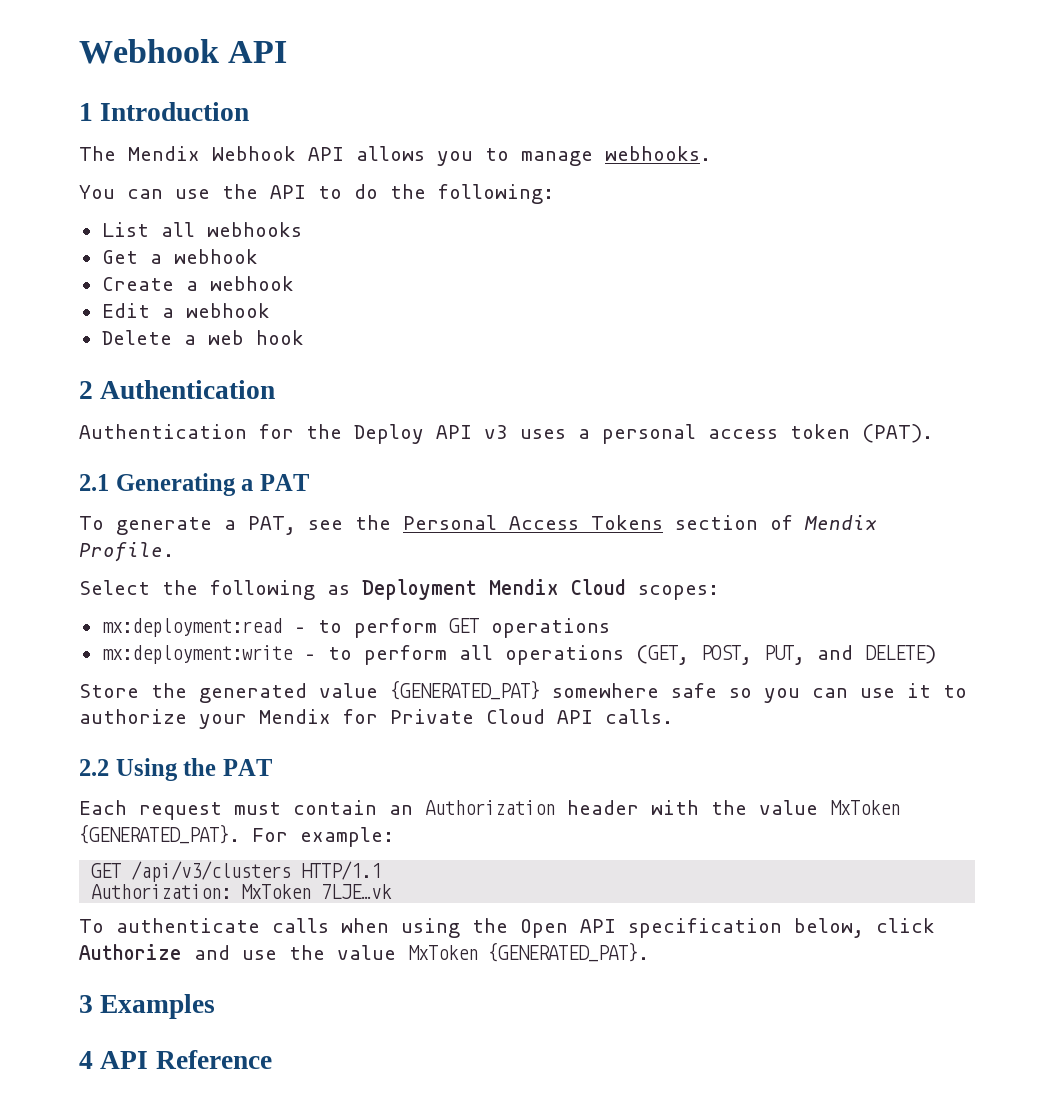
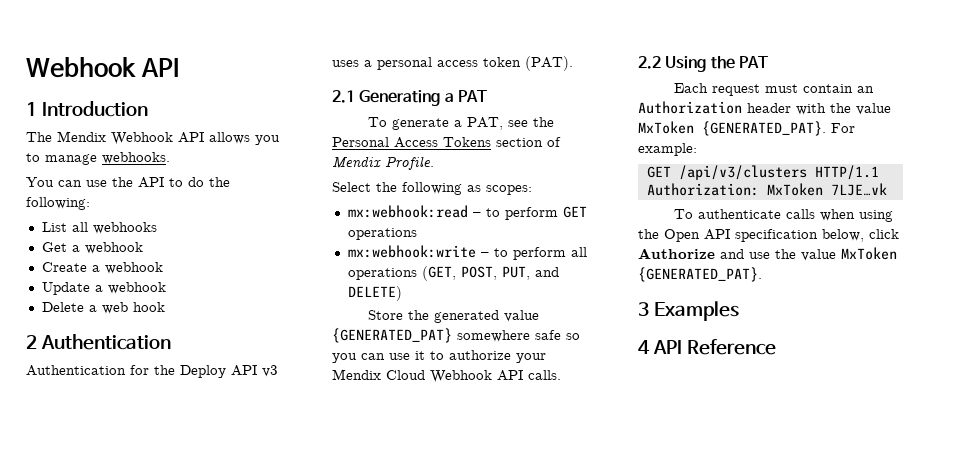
- Edit a webhook
+ Update a webhook
- Select the following as Deployment Mendix Cloud scopes:
+ Select the following as scopes:
- mx:deployment:read – to perform GET operations
+ mx:webhook:read – to perform GET operations
- mx:deployment:write – to perform all operations (GET, POST, PUT, and DELETE)
+ mx:webhook:write – to perform all operations (GET, POST, PUT, and DELETE)
- Store the generated value {GENERATED_PAT} somewhere safe so you can use it to authorize your Mendix for Private Cloud API calls.
+ Store the generated value {GENERATED_PAT} somewhere safe so you can use it to authorize your Mendix Cloud Webhook API calls.

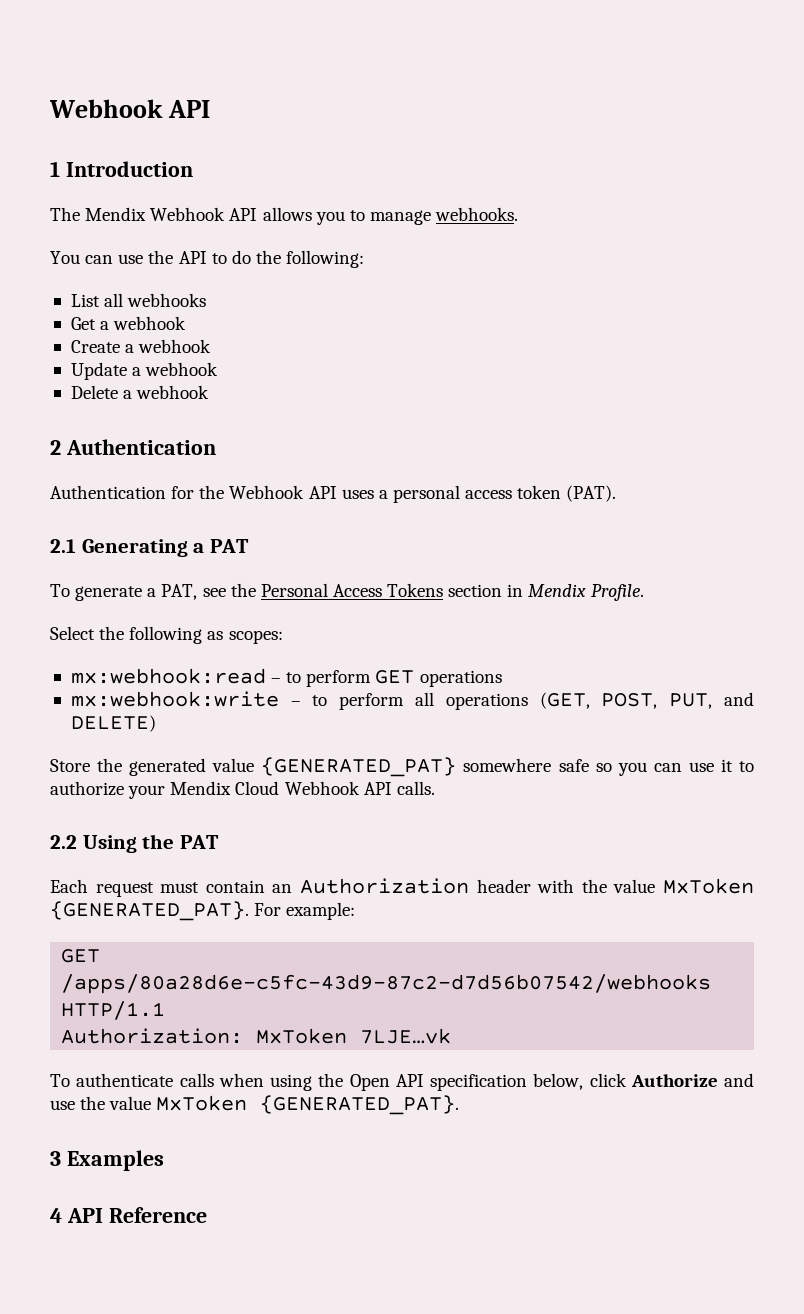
- Delete a web hook
+ Delete a webhook
- Authentication for the Deploy API v3 uses a personal access token (PAT).
+ Authentication for the Webhook API uses a personal access token (PAT).
- To generate a PAT, see the Personal Access Tokens section of Mendix Profile.
+ To generate a PAT, see the Personal Access Tokens section in Mendix Profile.
- GET /api/v3/clusters HTTP/1.1
+ GET /apps/80a28d6e-c5fc-43d9-87c2-d7d56b07542/webhooks HTTP/1.1

